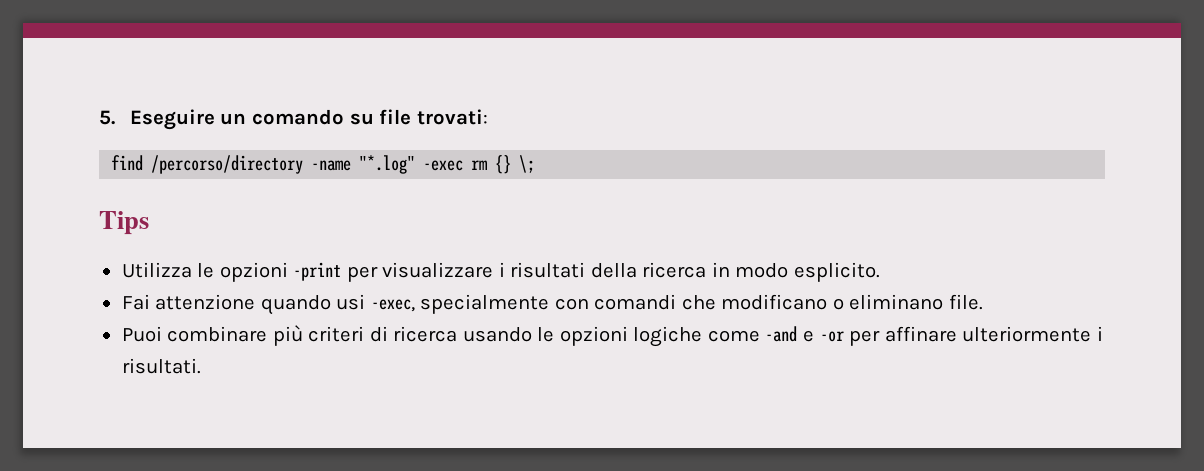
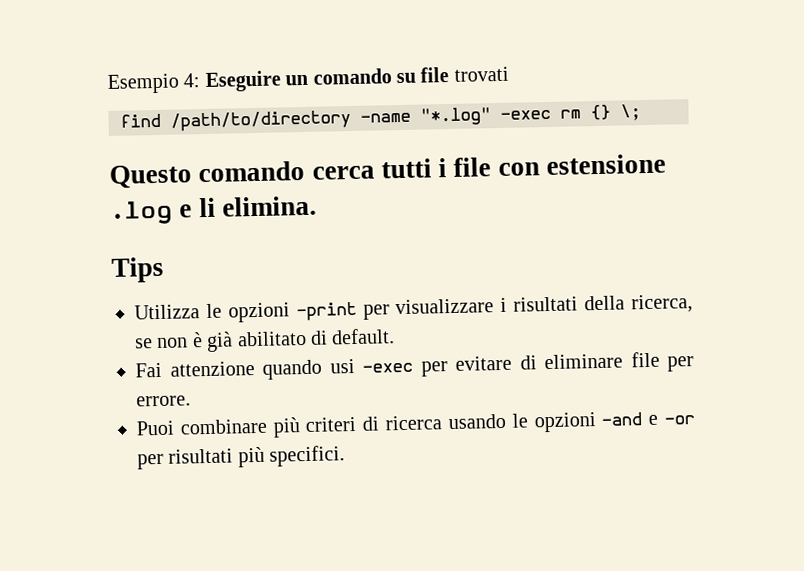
- 5. Eseguire un comando su file trovati:
+ Esempio 4: Eseguire un comando su file trovati
- find /percorso/directory -name "*.log" -exec rm {} \;
+ find /path/to/directory -name "*.log" -exec rm {} \;
+ Questo comando cerca tutti i file con estensione .log e li elimina.
- Utilizza le opzioni -print per visualizzare i risultati della ricerca in modo esplicito.
- Fai attenzione quando usi -exec, specialmente con comandi che modificano o eliminano file.
+ Utilizza le opzioni -print per visualizzare i risultati della ricerca, se non è già abilitato di default.
+ Fai attenzione quando usi -exec per evitare di eliminare file per errore.
- Puoi combinare più criteri di ricerca usando le opzioni logiche come -and e -or per affinare ulteriormente i risultati.
+ Puoi combinare più criteri di ricerca usando le opzioni -and e -or per risultati più specifici.

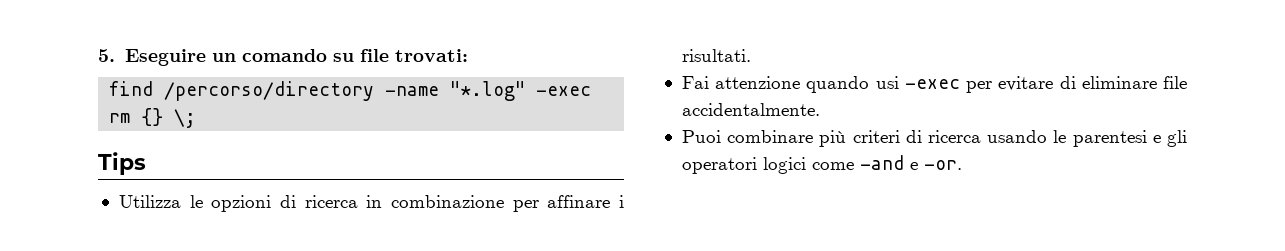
- Esempio 4: Eseguire un comando su file trovati
+ 5. Eseguire un comando su file trovati:
- find /path/to/directory -name "*.log" -exec rm {} \;
+ find /percorso/directory -name "*.log" -exec rm {} \;
- Questo comando cerca tutti i file con estensione .log e li elimina.
  Tips
- Utilizza le opzioni -print per visualizzare i risultati della ricerca, se non è già abilitato di default.
+ Utilizza le opzioni di ricerca in combinazione per affinare i risultati.
- Fai attenzione quando usi -exec per evitare di eliminare file per errore.
+ Fai attenzione quando usi -exec per evitare di eliminare file accidentalmente.
- Puoi combinare più criteri di ricerca usando le opzioni -and e -or per risultati più specifici.
+ Puoi combinare più criteri di ricerca usando le parentesi e gli operatori logici come -and e -or.

